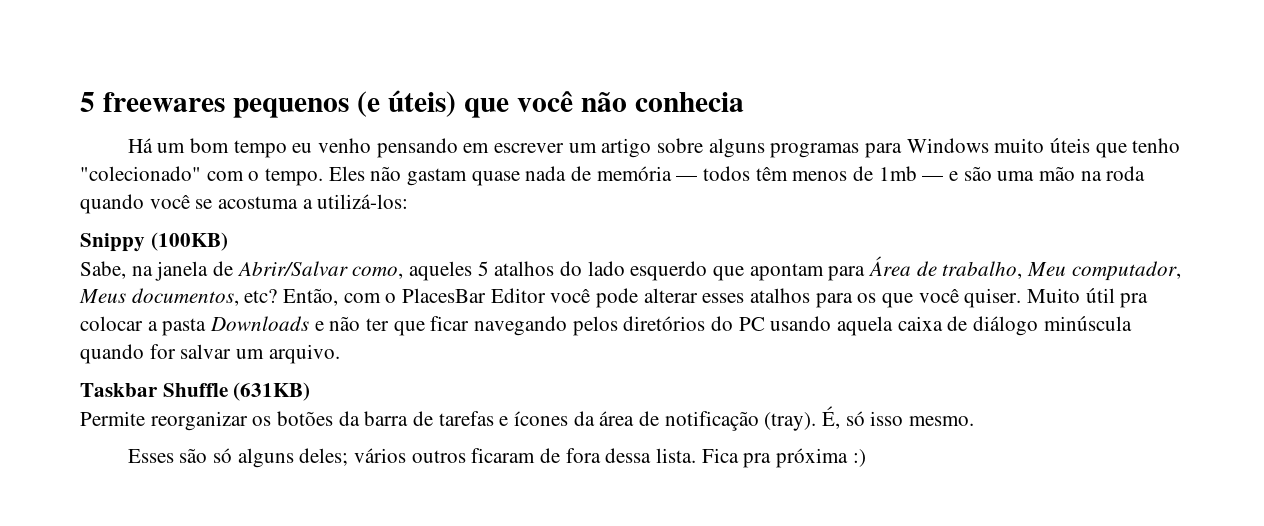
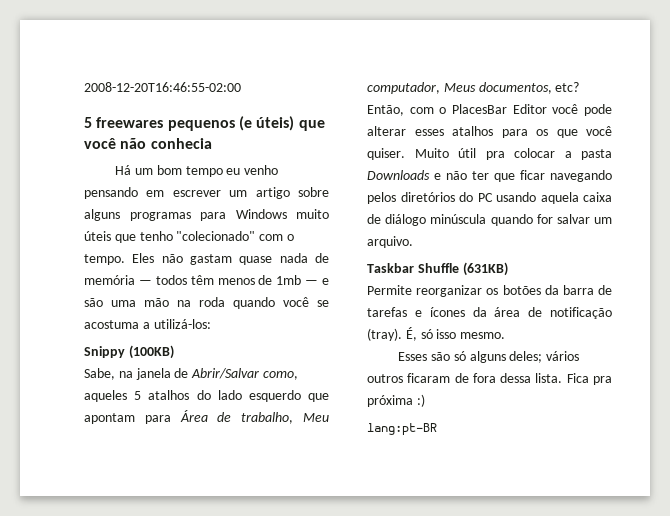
+ 2008-12-20T16:46:55-02:00
+ lang:pt-BR

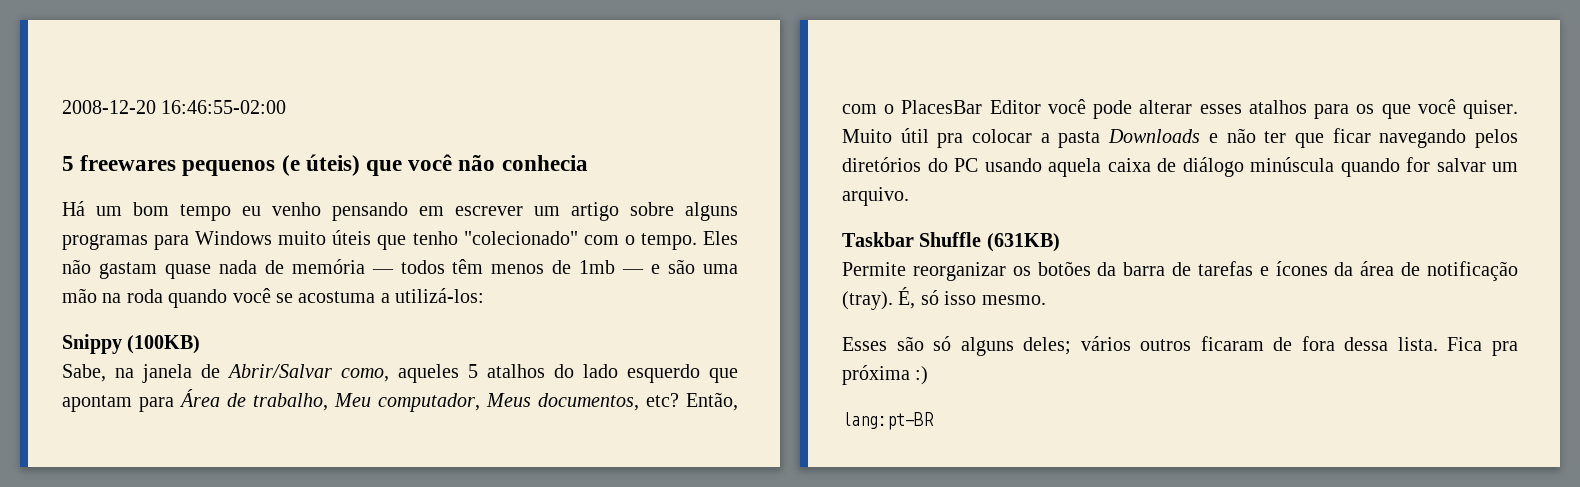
- 2008-12-20T16:46:55-02:00
+ 2008-12-20 16:46:55-02:00

